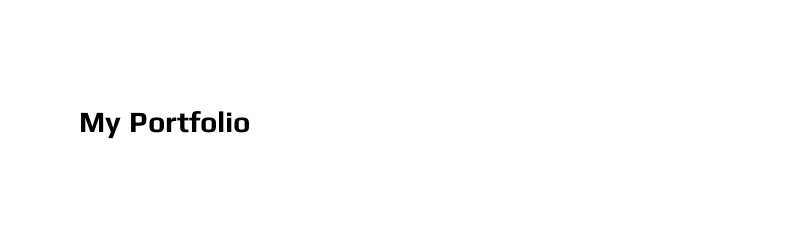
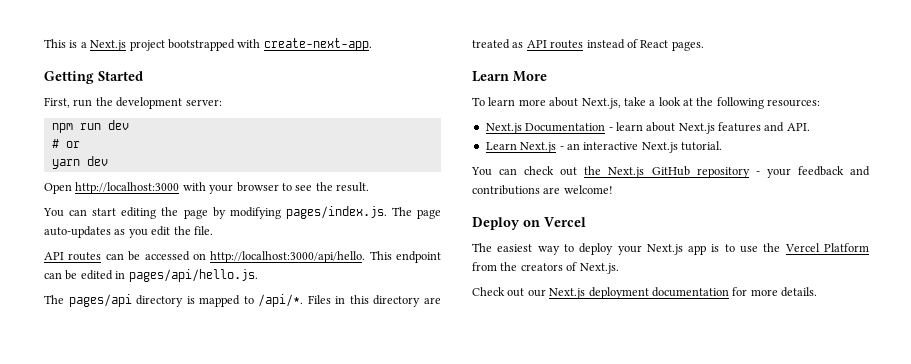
- My Portfolio
+ This is a Next.js project bootstrapped with create-next-app.
+ Getting Started
+ First, run the development server:
+ npm run dev
+ # or
+ yarn dev
+ Open http://localhost:3000 with your browser to see the result.
+ You can start editing the page by modifying pages/index.js. The page auto-updates as you edit the file.
+ API routes can be accessed on http://localhost:3000/api/hello. This endpoint can be edited in pages/api/hello.js.
+ The pages/api directory is mapped to /api/*. Files in this directory are treated as API routes instead of React pages.
+ Learn More
+ To learn more about Next.js, take a look at the following resources:
+ Next.js Documentation - learn about Next.js features and API.
+ Learn Next.js - an interactive Next.js tutorial.
+ You can check out the Next.js GitHub repository - your feedback and contributions are welcome!
+ Deploy on Vercel
+ The easiest way to deploy your Next.js app is to use the Vercel Platform from the creators of Next.js.
+ Check out our Next.js deployment documentation for more details.

